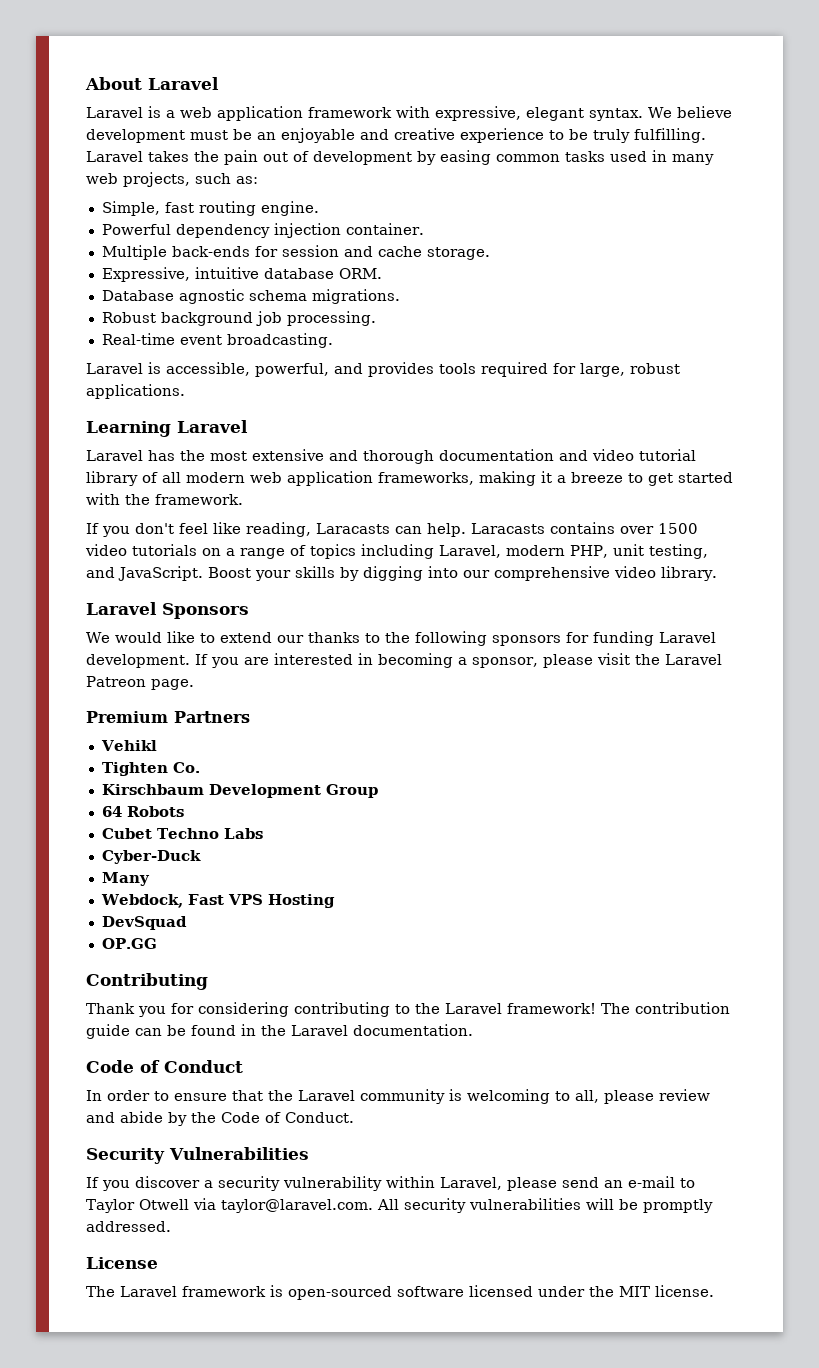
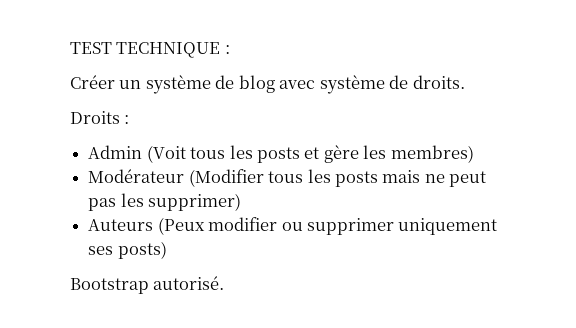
- About Laravel
- Laravel is a web application framework with expressive, elegant syntax. We believe development must be an enjoyable and creative experience to be truly fulfilling. Laravel takes the pain out of development by easing common tasks used in many web projects, such as:
- Simple, fast routing engine.
- Powerful dependency injection container.
- Multiple back-ends for session and cache storage.
- Expressive, intuitive database ORM.
- Database agnostic schema migrations.
- Robust background job processing.
- Real-time event broadcasting.
- Laravel is accessible, powerful, and provides tools required for large, robust applications.
- Learning Laravel
- Laravel has the most extensive and thorough documentation and video tutorial library of all modern web application frameworks, making it a breeze to get started with the framework.
- If you don't feel like reading, Laracasts can help. Laracasts contains over 1500 video tutorials on a range of topics including Laravel, modern PHP, unit testing, and JavaScript. Boost your skills by digging into our comprehensive video library.
- Laravel Sponsors
- We would like to extend our thanks to the following sponsors for funding Laravel development. If you are interested in becoming a sponsor, please visit the Laravel Patreon page.
- Premium Partners
- Vehikl
- Tighten Co.
- Kirschbaum Development Group
- 64 Robots
- Cubet Techno Labs
- Cyber-Duck
- Many
- Webdock, Fast VPS Hosting
- DevSquad
- OP.GG
- Contributing
- Thank you for considering contributing to the Laravel framework! The contribution guide can be found in the Laravel documentation.
- Code of Conduct
- In order to ensure that the Laravel community is welcoming to all, please review and abide by the Code of Conduct.
- Security Vulnerabilities
- If you discover a security vulnerability within Laravel, please send an e-mail to Taylor Otwell via taylor@laravel.com. All security vulnerabilities will be promptly addressed.
- License
- The Laravel framework is open-sourced software licensed under the MIT license.
+ TEST TECHNIQUE :
+ Créer un système de blog avec système de droits.
+ Droits :
+ Admin (Voit tous les posts et gère les membres)
+ Modérateur (Modifier tous les posts mais ne peut pas les supprimer)
+ Auteurs (Peux modifier ou supprimer uniquement ses posts)
+ Bootstrap autorisé.

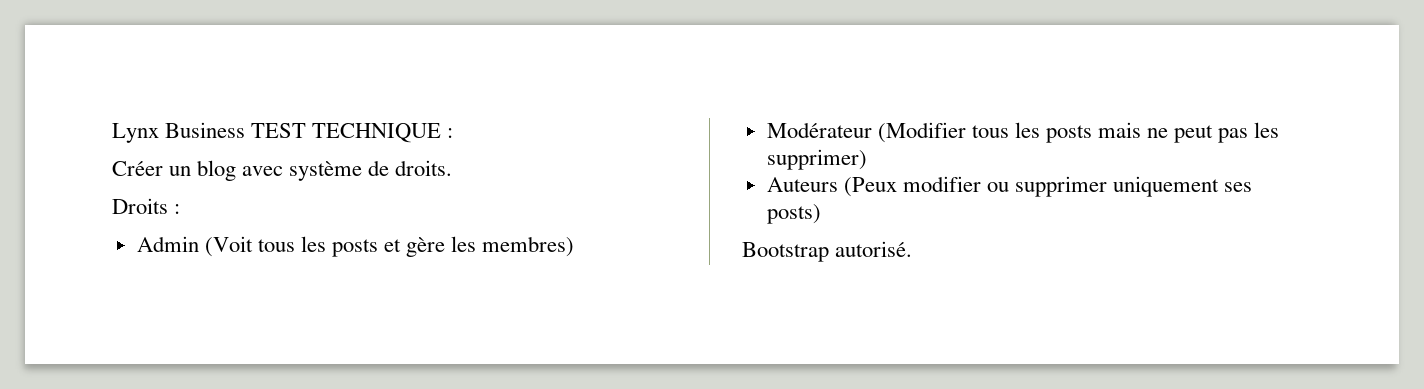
- TEST TECHNIQUE :
+ Lynx Business TEST TECHNIQUE :
- Créer un système de blog avec système de droits.
+ Créer un blog avec système de droits.

